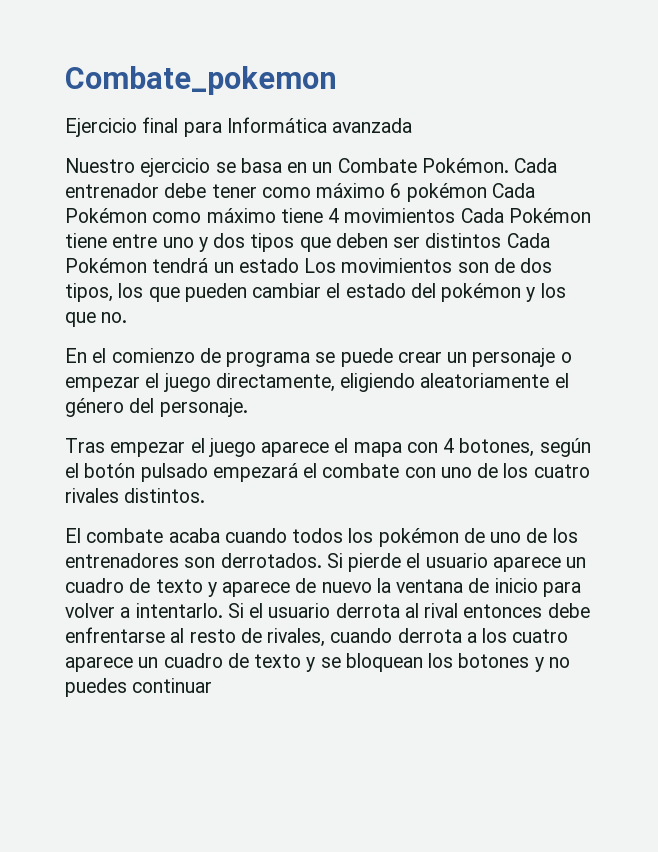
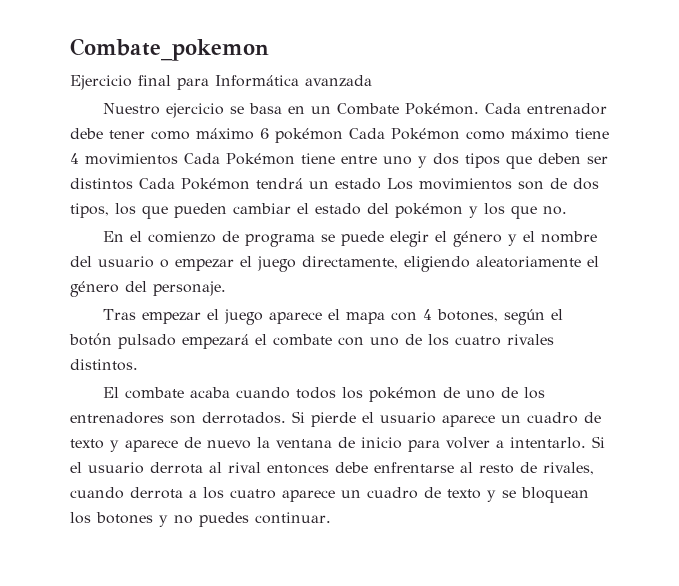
- En el comienzo de programa se puede crear un personaje o empezar el juego directamente, eligiendo aleatoriamente el género del personaje.
+ En el comienzo de programa se puede elegir el género y el nombre del usuario o empezar el juego directamente, eligiendo aleatoriamente el género del personaje.
- Si el usuario derrota al rival entonces debe enfrentarse al resto de rivales, cuando derrota a los cuatro aparece un cuadro de texto y se bloquean los botones y no puedes continuar
+ Si el usuario derrota al rival entonces debe enfrentarse al resto de rivales, cuando derrota a los cuatro aparece un cuadro de texto y se bloquean los botones y no puedes continuar.

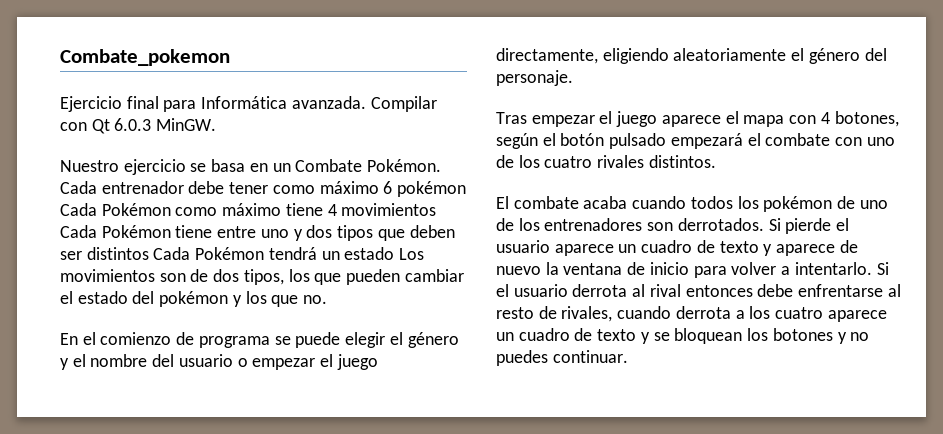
- Ejercicio final para Informática avanzada
+ Ejercicio final para Informática avanzada. Compilar con Qt 6.0.3 MinGW.

